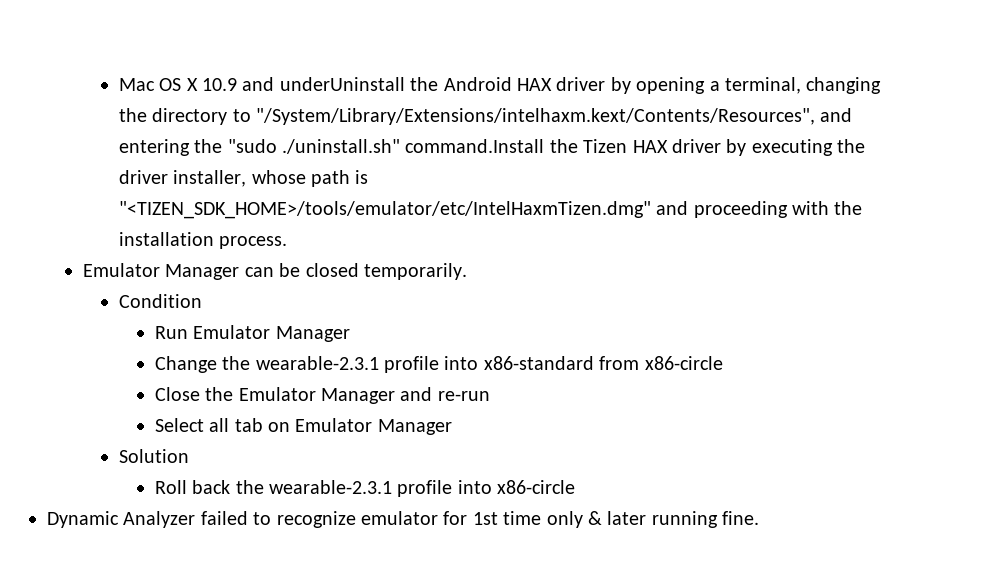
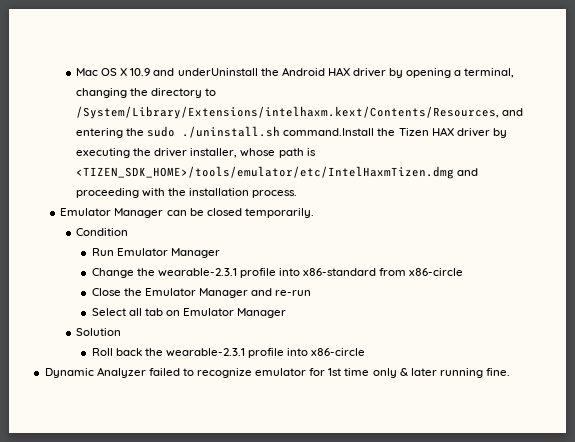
- Mac OS X 10.9 and underUninstall the Android HAX driver by opening a terminal, changing the directory to "/System/Library/Extensions/intelhaxm.kext/Contents/Resources", and entering the "sudo ./uninstall.sh" command.Install the Tizen HAX driver by executing the driver installer, whose path is "<TIZEN_SDK_HOME>/tools/emulator/etc/IntelHaxmTizen.dmg" and proceeding with the installation process.
+ Mac OS X 10.9 and underUninstall the Android HAX driver by opening a terminal, changing the directory to /System/Library/Extensions/intelhaxm.kext/Contents/Resources, and entering the sudo ./uninstall.sh command.Install the Tizen HAX driver by executing the driver installer, whose path is <TIZEN_SDK_HOME>/tools/emulator/etc/IntelHaxmTizen.dmg and proceeding with the installation process.

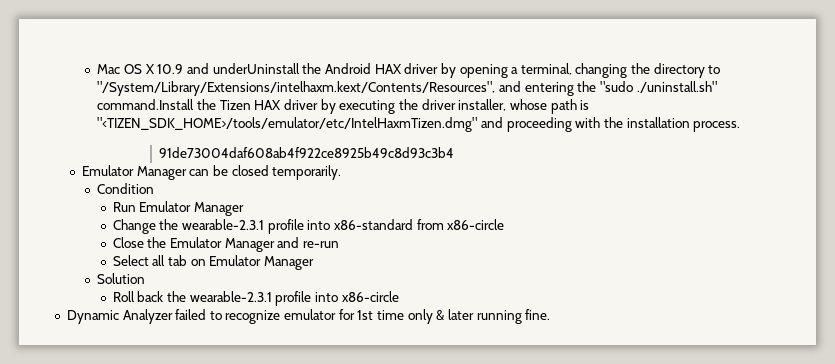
- Mac OS X 10.9 and underUninstall the Android HAX driver by opening a terminal, changing the directory to /System/Library/Extensions/intelhaxm.kext/Contents/Resources, and entering the sudo ./uninstall.sh command.Install the Tizen HAX driver by executing the driver installer, whose path is <TIZEN_SDK_HOME>/tools/emulator/etc/IntelHaxmTizen.dmg and proceeding with the installation process.
+ Mac OS X 10.9 and underUninstall the Android HAX driver by opening a terminal, changing the directory to "/System/Library/Extensions/intelhaxm.kext/Contents/Resources", and entering the "sudo ./uninstall.sh" command.Install the Tizen HAX driver by executing the driver installer, whose path is "<TIZEN_SDK_HOME>/tools/emulator/etc/IntelHaxmTizen.dmg" and proceeding with the installation process.
+ 91de73004daf608ab4f922ce8925b49c8d93c3b4

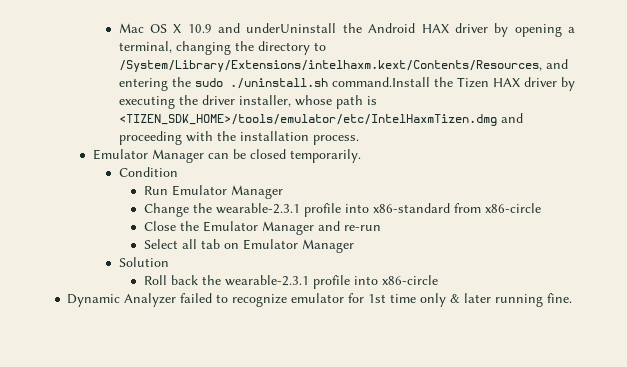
- Mac OS X 10.9 and underUninstall the Android HAX driver by opening a terminal, changing the directory to "/System/Library/Extensions/intelhaxm.kext/Contents/Resources", and entering the "sudo ./uninstall.sh" command.Install the Tizen HAX driver by executing the driver installer, whose path is "<TIZEN_SDK_HOME>/tools/emulator/etc/IntelHaxmTizen.dmg" and proceeding with the installation process.
+ Mac OS X 10.9 and underUninstall the Android HAX driver by opening a terminal, changing the directory to /System/Library/Extensions/intelhaxm.kext/Contents/Resources, and entering the sudo ./uninstall.sh command.Install the Tizen HAX driver by executing the driver installer, whose path is <TIZEN_SDK_HOME>/tools/emulator/etc/IntelHaxmTizen.dmg and proceeding with the installation process.
- 91de73004daf608ab4f922ce8925b49c8d93c3b4

